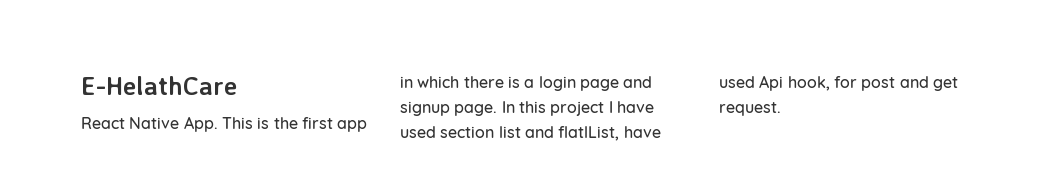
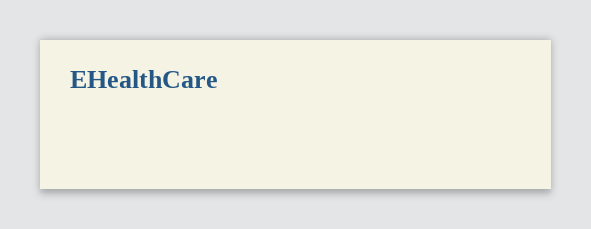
- E-HelathCare
- React Native App. This is the first app in which there is a login page and signup page. In this project I have used section list and flatlList, have used Api hook, for post and get request.
+ EHealthCare

